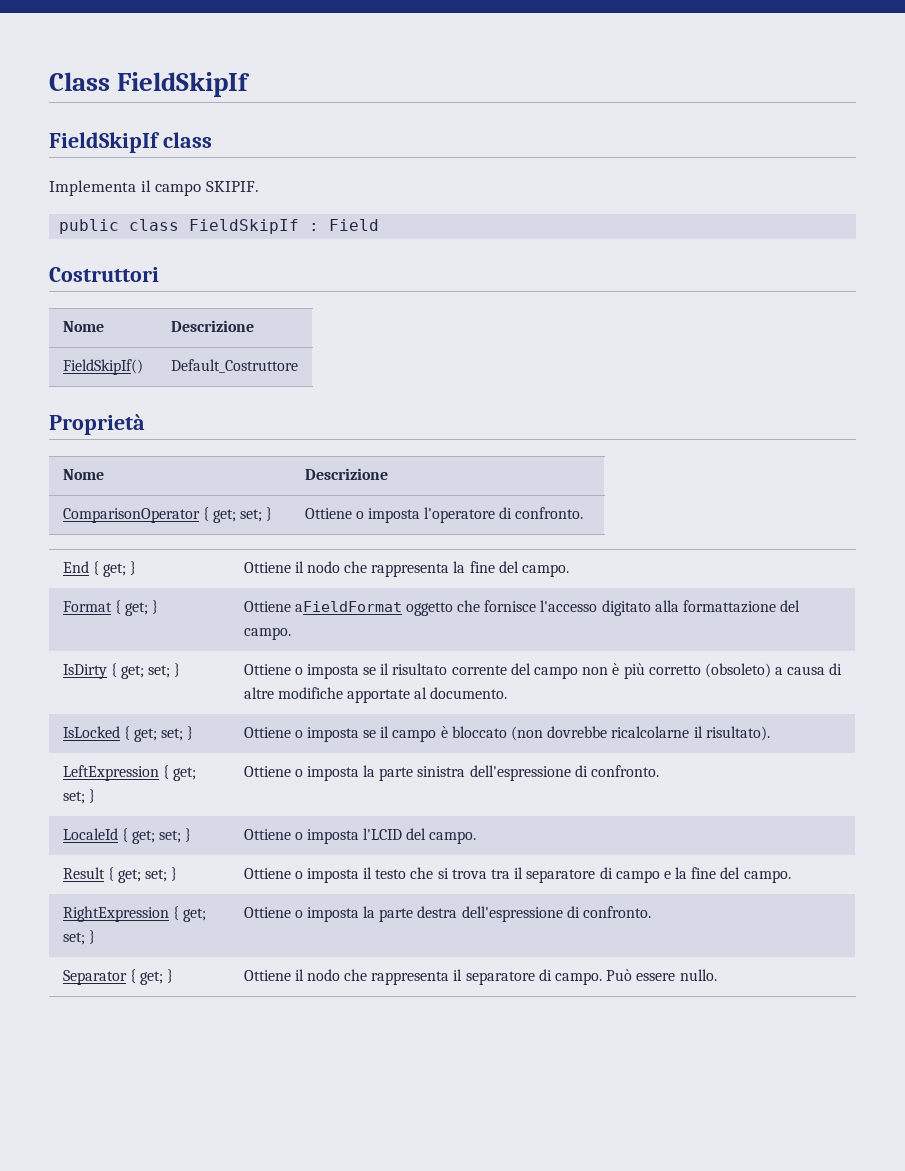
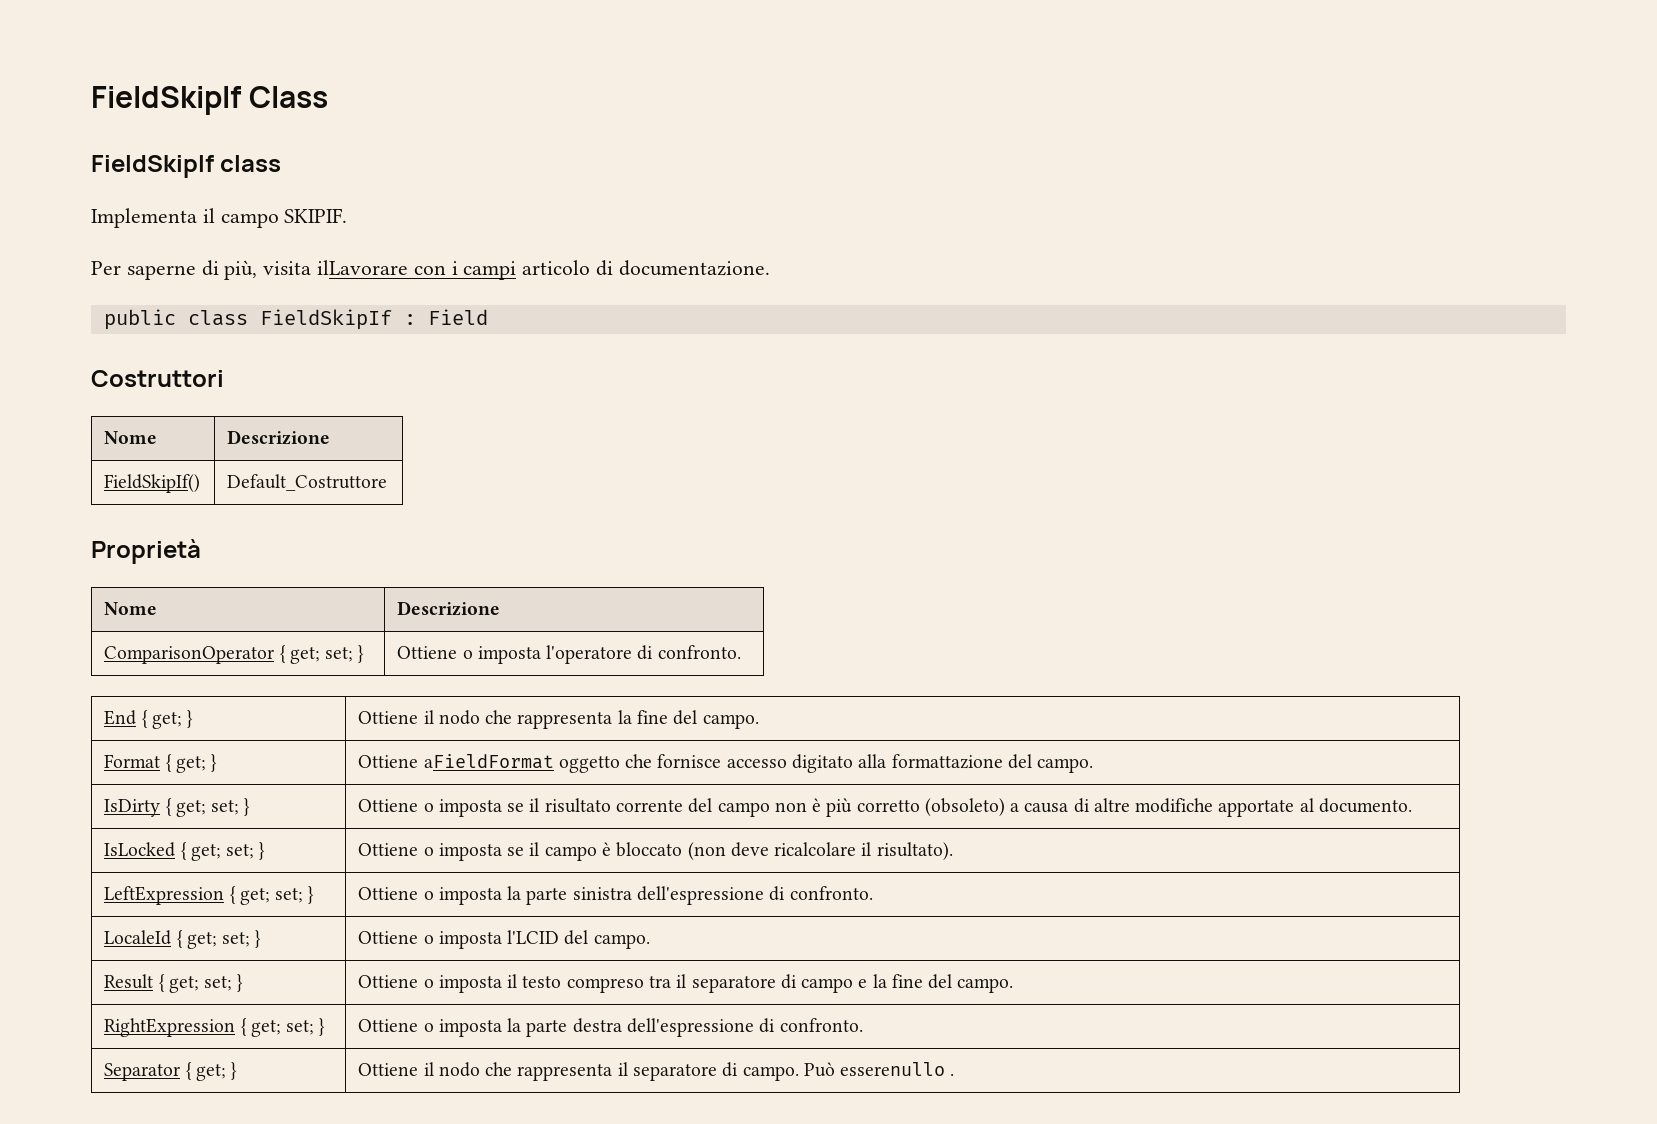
- Class FieldSkipIf
+ FieldSkipIf Class
+ Per saperne di più, visita ilLavorare con i campi articolo di documentazione.
- Format { get; } | Ottiene aFieldFormat oggetto che fornisce l'accesso digitato alla formattazione del campo.
+ Format { get; } | Ottiene aFieldFormat oggetto che fornisce accesso digitato alla formattazione del campo.
- IsLocked { get; set; } | Ottiene o imposta se il campo è bloccato (non dovrebbe ricalcolarne il risultato).
+ IsLocked { get; set; } | Ottiene o imposta se il campo è bloccato (non deve ricalcolare il risultato).
- Result { get; set; } | Ottiene o imposta il testo che si trova tra il separatore di campo e la fine del campo.
+ Result { get; set; } | Ottiene o imposta il testo compreso tra il separatore di campo e la fine del campo.
- Separator { get; } | Ottiene il nodo che rappresenta il separatore di campo. Può essere nullo.
+ Separator { get; } | Ottiene il nodo che rappresenta il separatore di campo. Può esserenullo .

